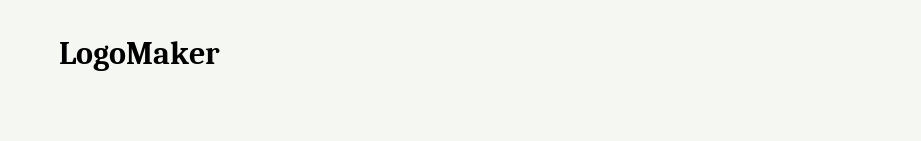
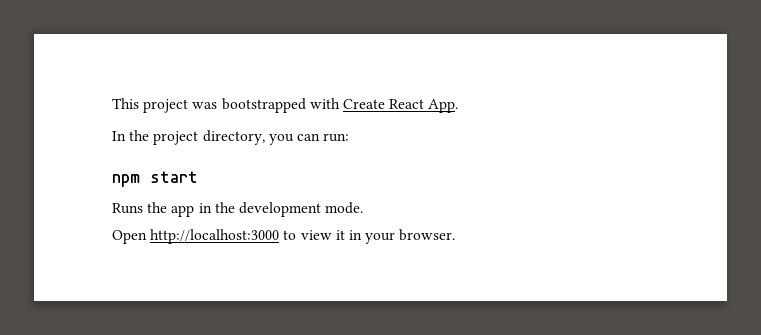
- LogoMaker
+ This project was bootstrapped with Create React App.
+ In the project directory, you can run:
+ npm start
+ Runs the app in the development mode.
+ Open http://localhost:3000 to view it in your browser.

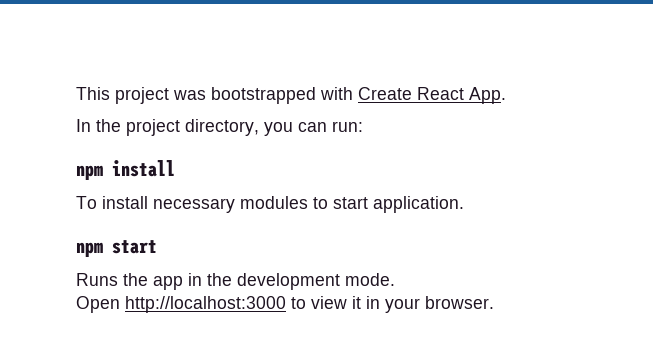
+ npm install
+ To install necessary modules to start application.

